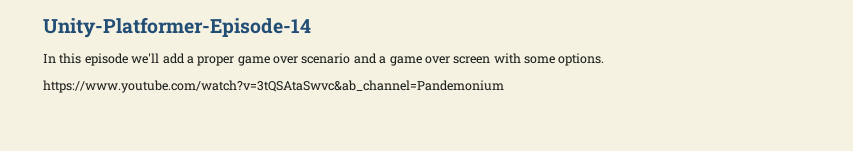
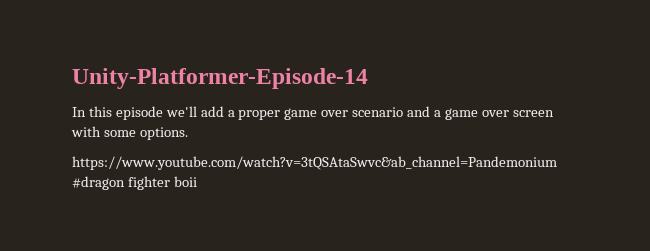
- https://www.youtube.com/watch?v=3tQSAtaSwvc&ab_channel=Pandemonium
+ https://www.youtube.com/watch?v=3tQSAtaSwvc&ab_channel=Pandemonium #dragon fighter boii

